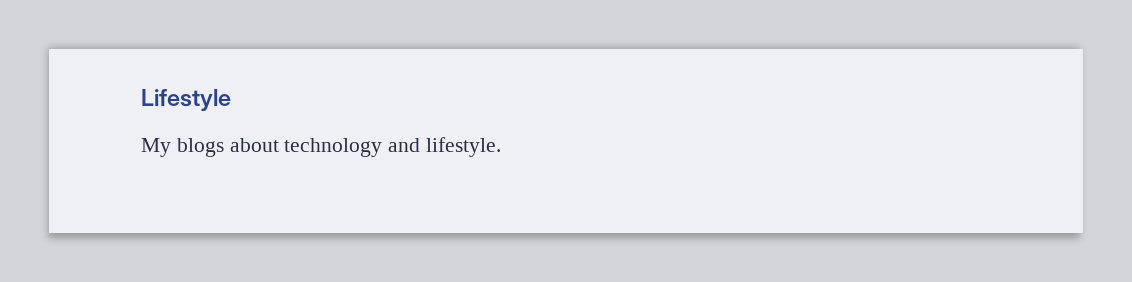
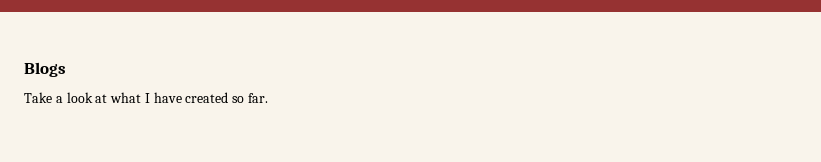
- Lifestyle
- My blogs about technology and lifestyle.
+ Blogs
+ Take a look at what I have created so far.

